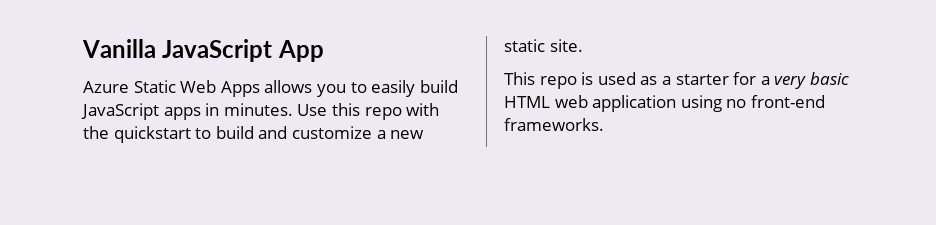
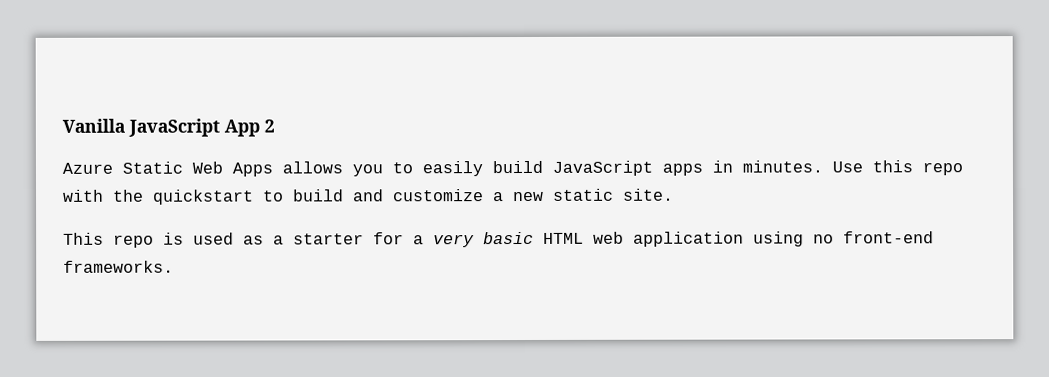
- Vanilla JavaScript App
+ Vanilla JavaScript App 2

